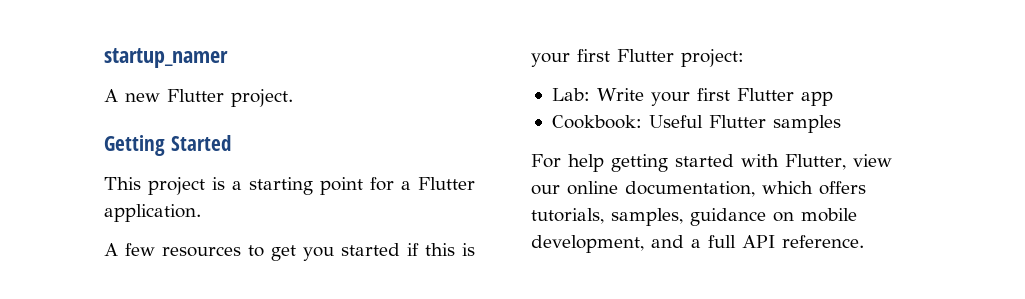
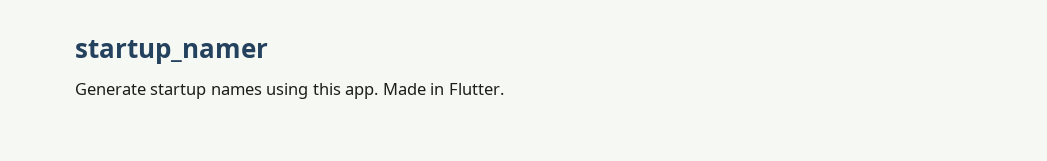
- A new Flutter project.
- Getting Started
- This project is a starting point for a Flutter application.
- A few resources to get you started if this is your first Flutter project:
- Lab: Write your first Flutter app
- Cookbook: Useful Flutter samples
- For help getting started with Flutter, view our online documentation, which offers tutorials, samples, guidance on mobile development, and a full API reference.
+ Generate startup names using this app. Made in Flutter.

